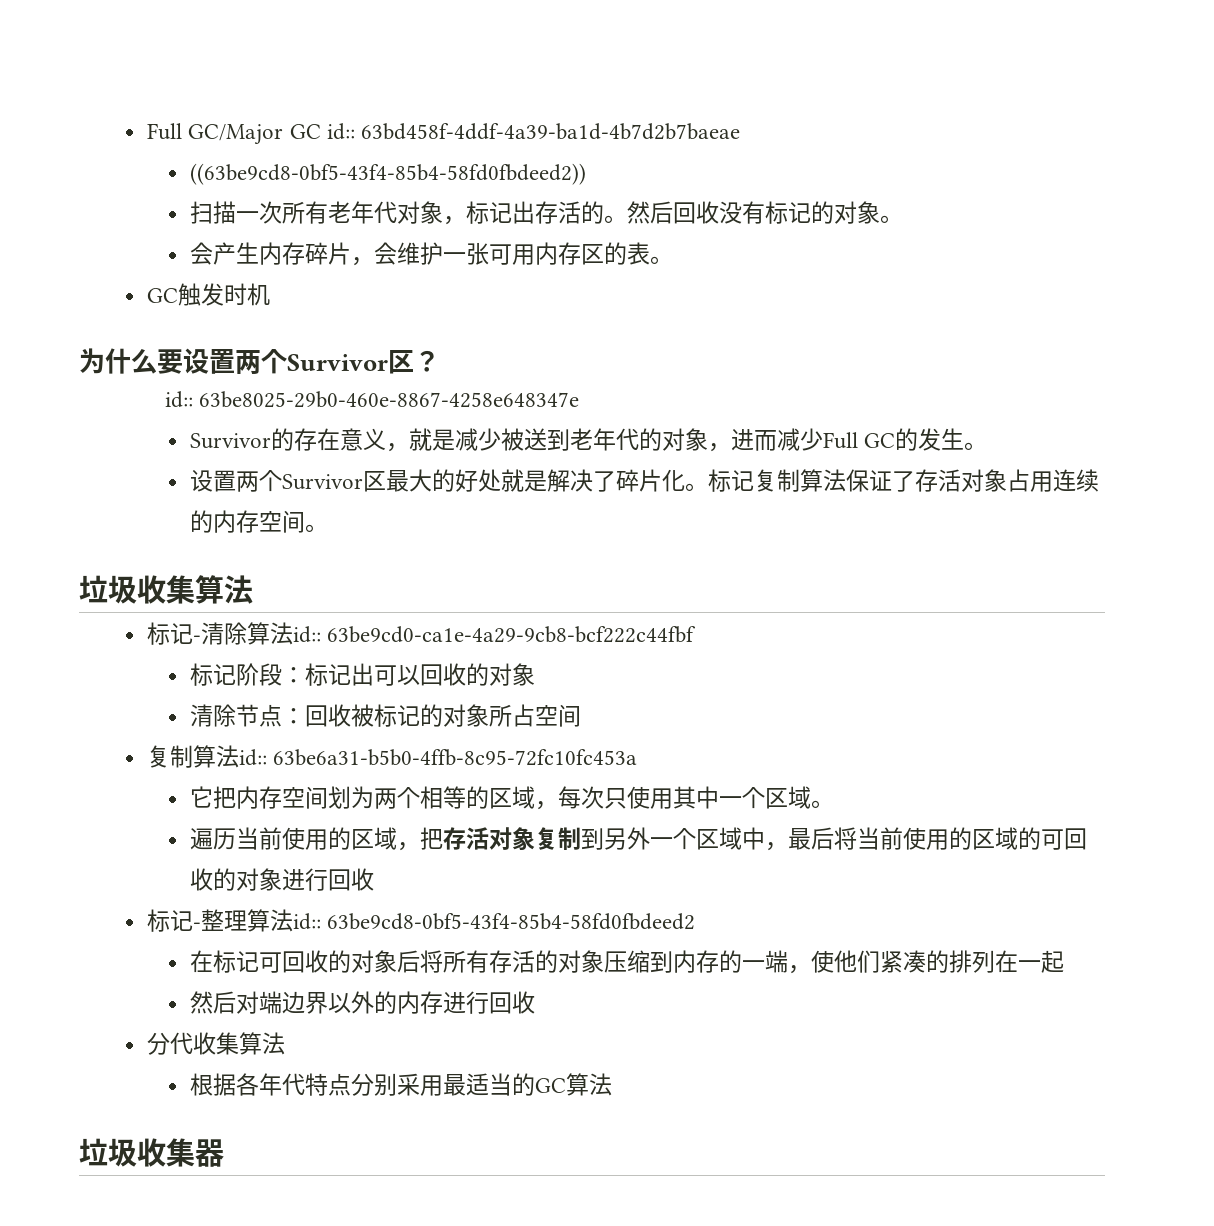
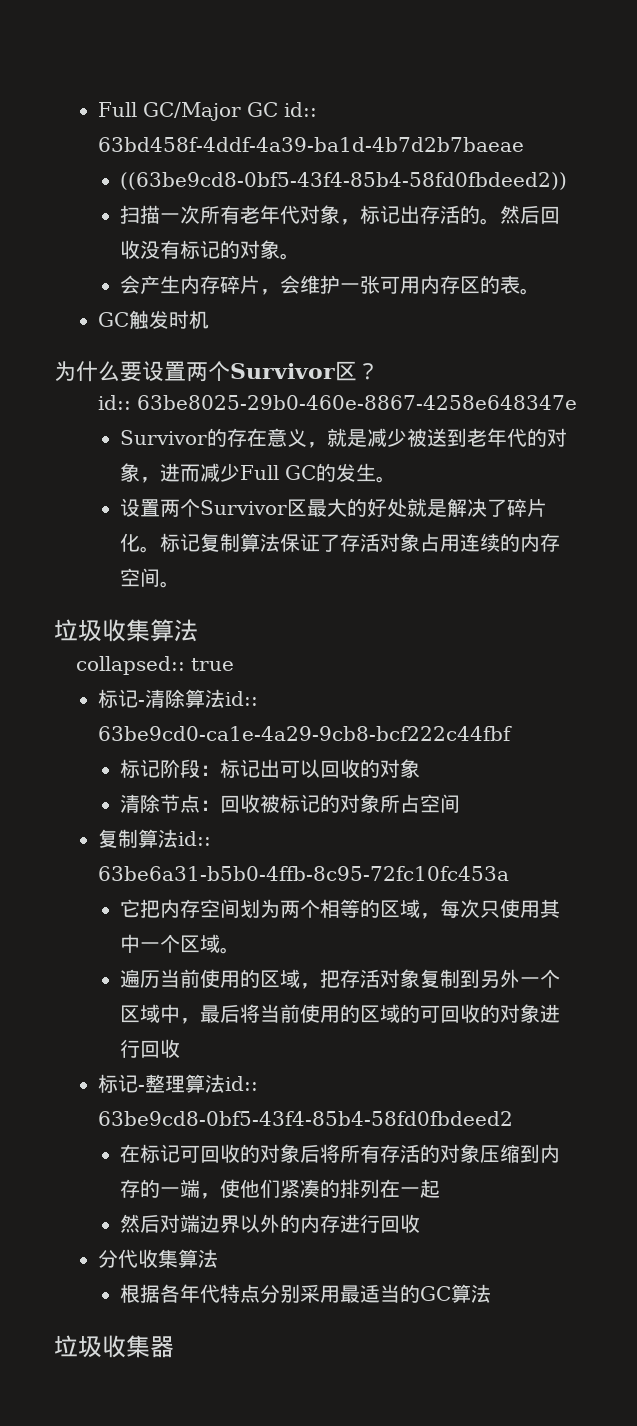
+ collapsed:: true

